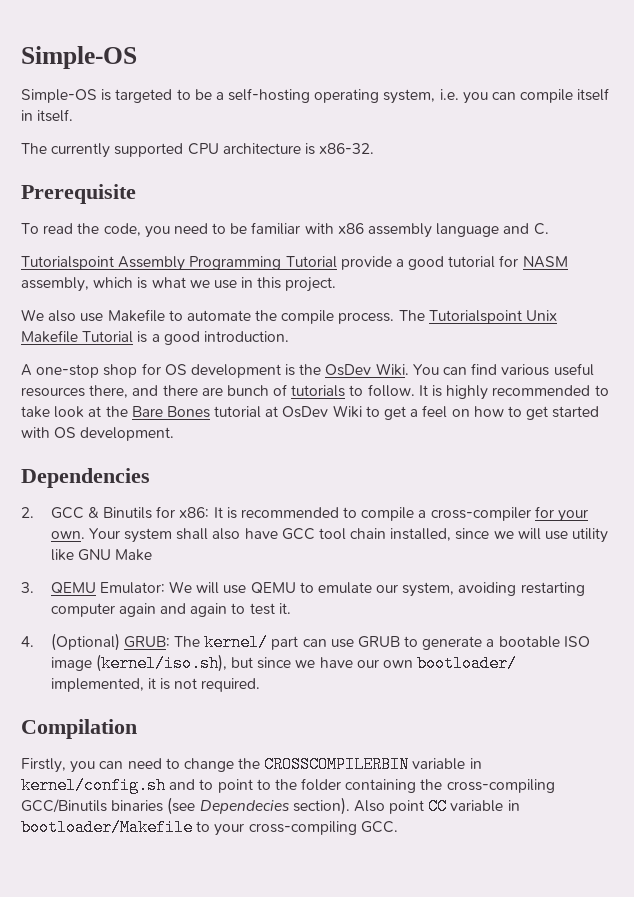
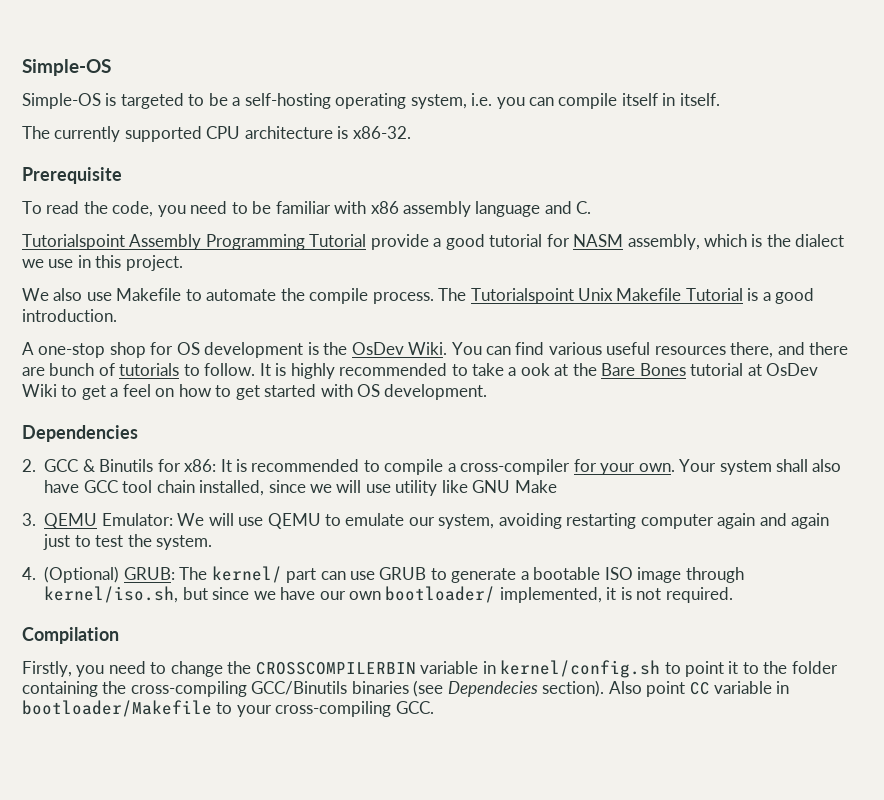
- Tutorialspoint Assembly Programming Tutorial provide a good tutorial for NASM assembly, which is what we use in this project.
+ Tutorialspoint Assembly Programming Tutorial provide a good tutorial for NASM assembly, which is the dialect we use in this project.
- It is highly recommended to take look at the Bare Bones tutorial at OsDev Wiki to get a feel on how to get started with OS development.
+ It is highly recommended to take a ook at the Bare Bones tutorial at OsDev Wiki to get a feel on how to get started with OS development.
- 3. QEMU Emulator: We will use QEMU to emulate our system, avoiding restarting computer again and again to test it.
+ 3. QEMU Emulator: We will use QEMU to emulate our system, avoiding restarting computer again and again just to test the system.
- 4. (Optional) GRUB: The kernel/ part can use GRUB to generate a bootable ISO image (kernel/iso.sh), but since we have our own bootloader/ implemented, it is not required.
+ 4. (Optional) GRUB: The kernel/ part can use GRUB to generate a bootable ISO image through kernel/iso.sh, but since we have our own bootloader/ implemented, it is not required.
- Firstly, you can need to change the CROSSCOMPILERBIN variable in kernel/config.sh and to point to the folder containing the cross-compiling GCC/Binutils binaries (see Dependecies section).
+ Firstly, you need to change the CROSSCOMPILERBIN variable in kernel/config.sh to point it to the folder containing the cross-compiling GCC/Binutils binaries (see Dependecies section).

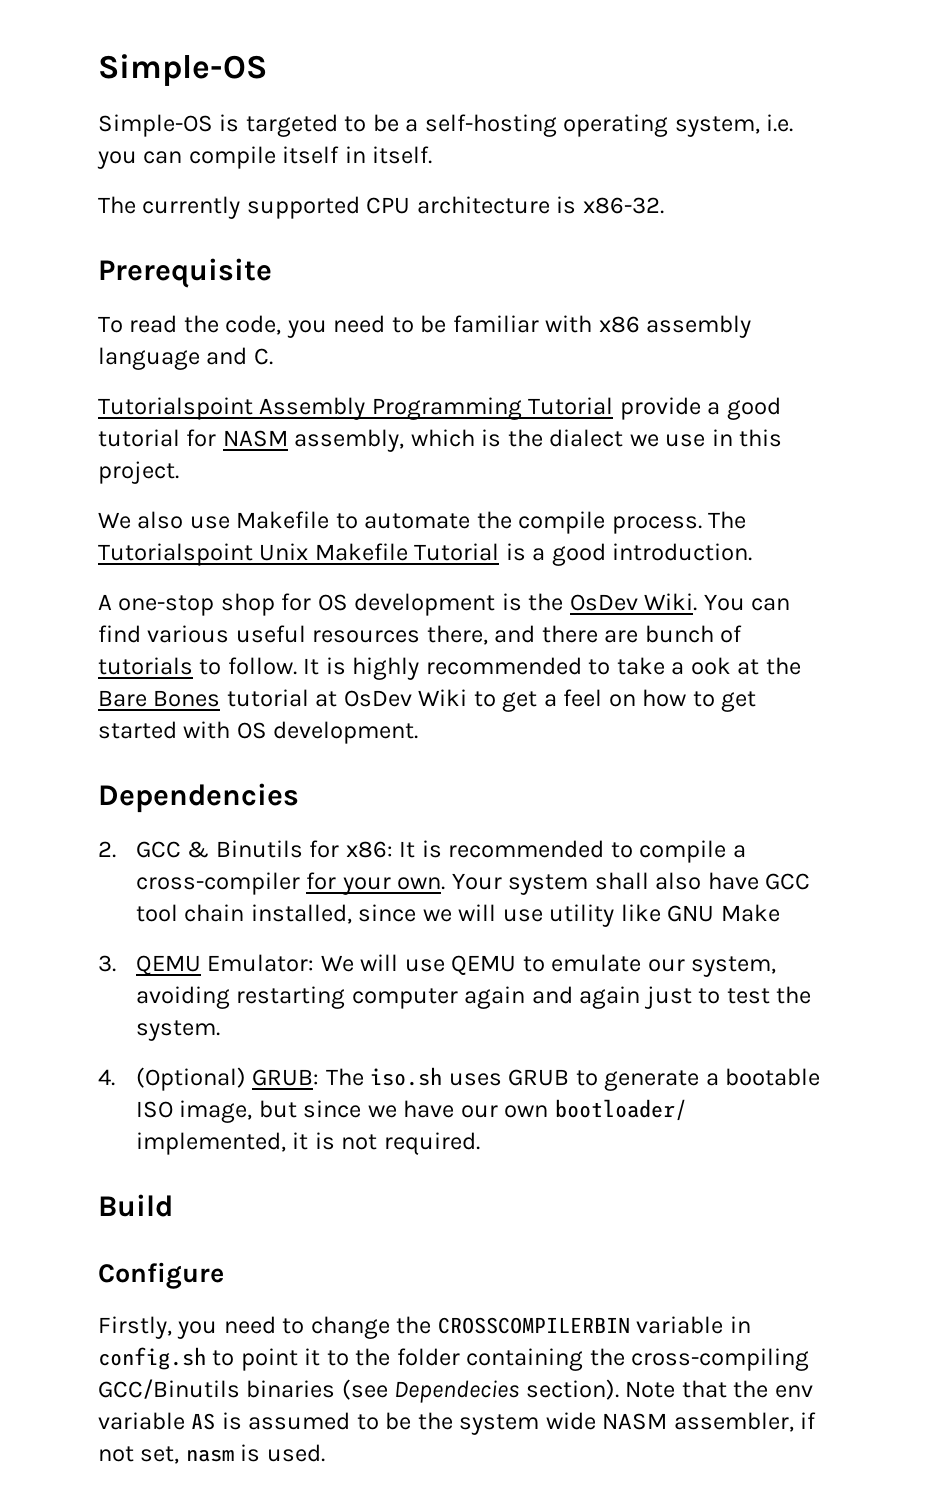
- 4. (Optional) GRUB: The kernel/ part can use GRUB to generate a bootable ISO image through kernel/iso.sh, but since we have our own bootloader/ implemented, it is not required.
+ 4. (Optional) GRUB: The iso.sh uses GRUB to generate a bootable ISO image, but since we have our own bootloader/ implemented, it is not required.
- Compilation
+ Build
+ Configure
- Firstly, you need to change the CROSSCOMPILERBIN variable in kernel/config.sh to point it to the folder containing the cross-compiling GCC/Binutils binaries (see Dependecies section).
+ Firstly, you need to change the CROSSCOMPILERBIN variable in config.sh to point it to the folder containing the cross-compiling GCC/Binutils binaries (see Dependecies section).
- Also point CC variable in bootloader/Makefile to your cross-compiling GCC.
+ Note that the env variable AS is assumed to be the system wide NASM assembler, if not set, nasm is used.

